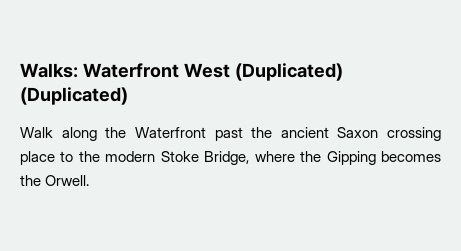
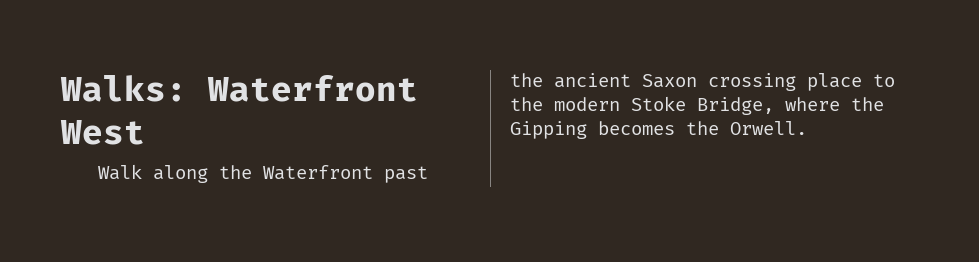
- Walks: Waterfront West (Duplicated) (Duplicated)
+ Walks: Waterfront West

